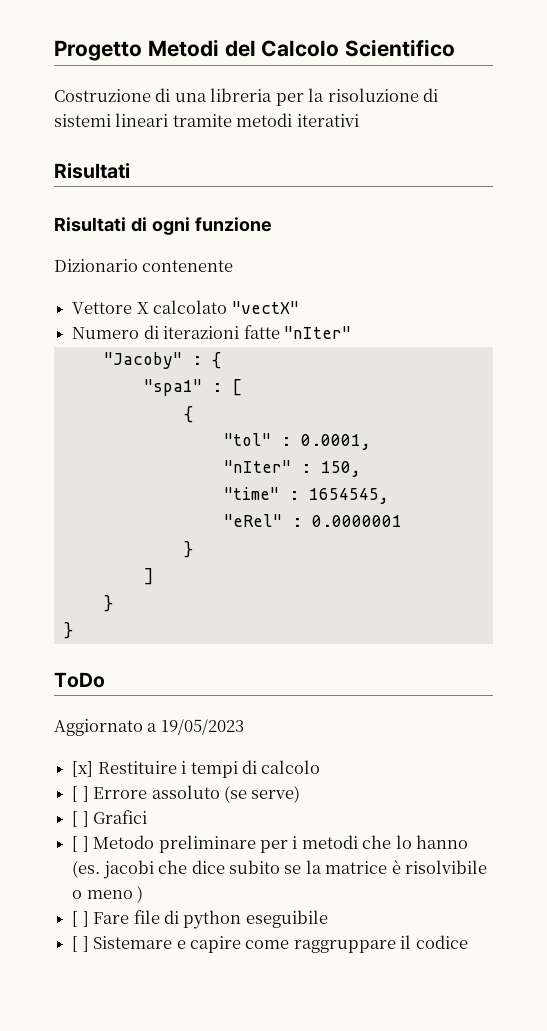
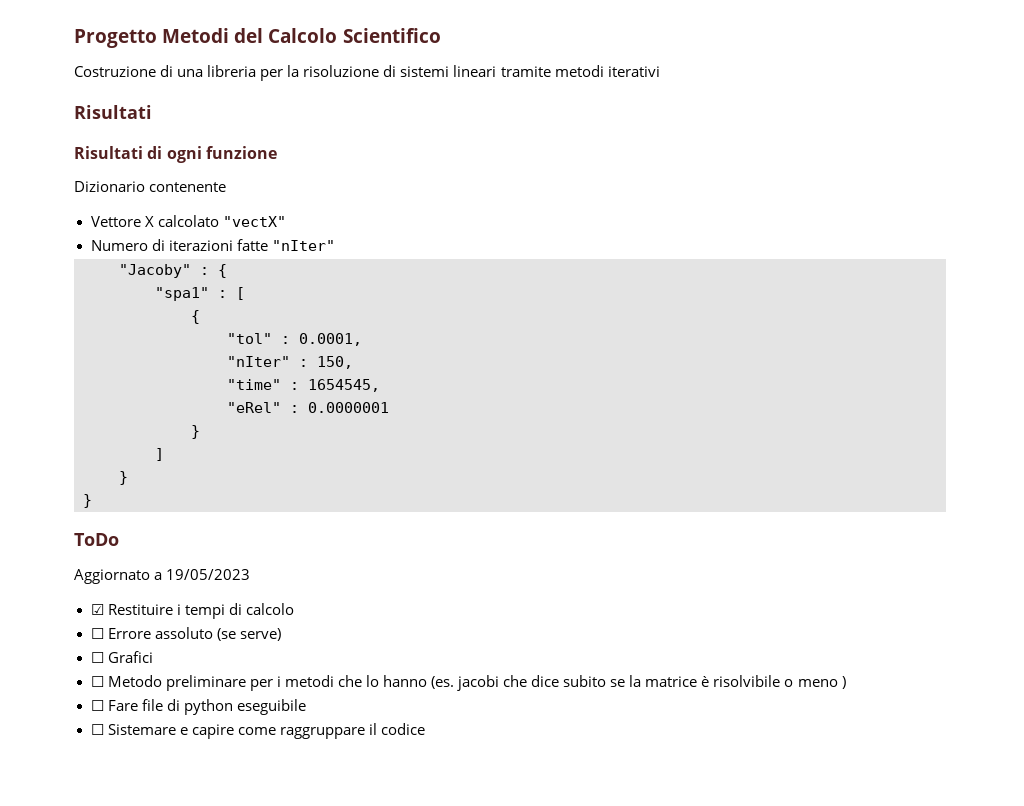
- [x] Restituire i tempi di calcolo
+ ☑ Restituire i tempi di calcolo
- [ ] Errore assoluto (se serve)
+ ☐ Errore assoluto (se serve)
- [ ] Grafici
+ ☐ Grafici
- [ ] Metodo preliminare per i metodi che lo hanno (es. jacobi che dice subito se la matrice è risolvibile o meno )
+ ☐ Metodo preliminare per i metodi che lo hanno (es. jacobi che dice subito se la matrice è risolvibile o meno )
- [ ] Fare file di python eseguibile
+ ☐ Fare file di python eseguibile
- [ ] Sistemare e capire come raggruppare il codice
+ ☐ Sistemare e capire come raggruppare il codice

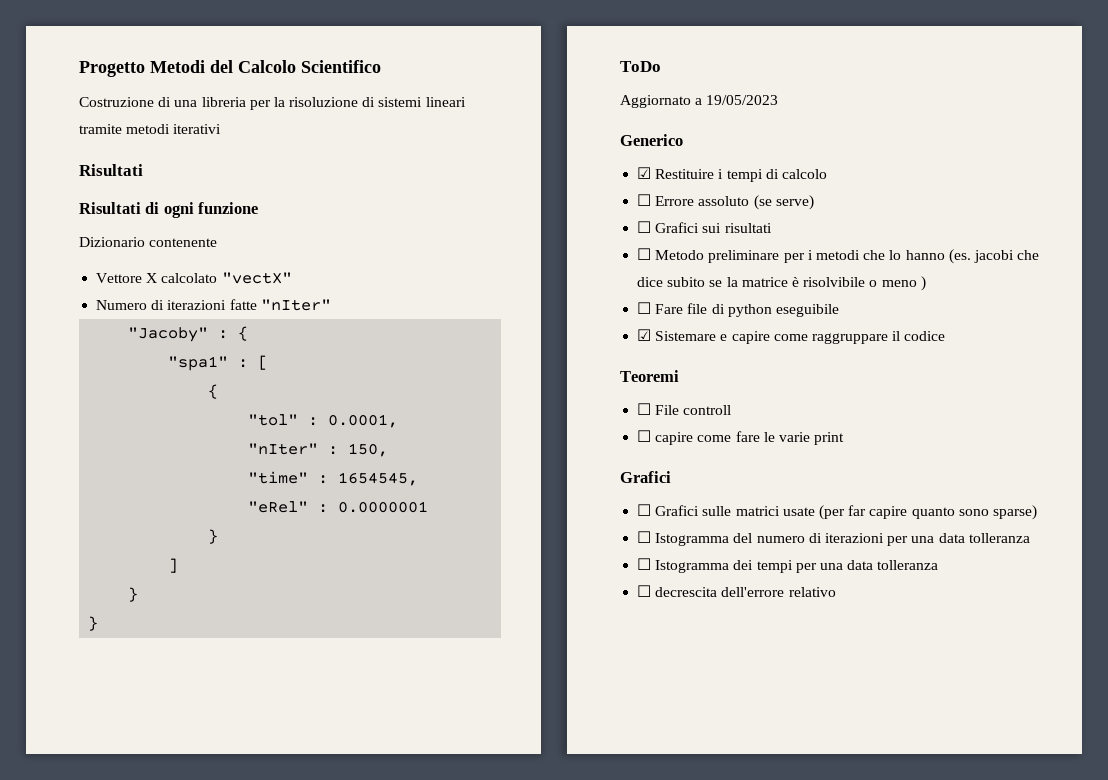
+ Generico
- ☐ Grafici
+ ☐ Grafici sui risultati
- ☐ Sistemare e capire come raggruppare il codice
+ ☑ Sistemare e capire come raggruppare il codice
+ Teoremi
+ ☐ File controll
+ ☐ capire come fare le varie print
+ Grafici
+ ☐ Grafici sulle matrici usate (per far capire quanto sono sparse)
+ ☐ Istogramma del numero di iterazioni per una data tolleranza
+ ☐ Istogramma dei tempi per una data tolleranza
+ ☐ decrescita dell'errore relativo

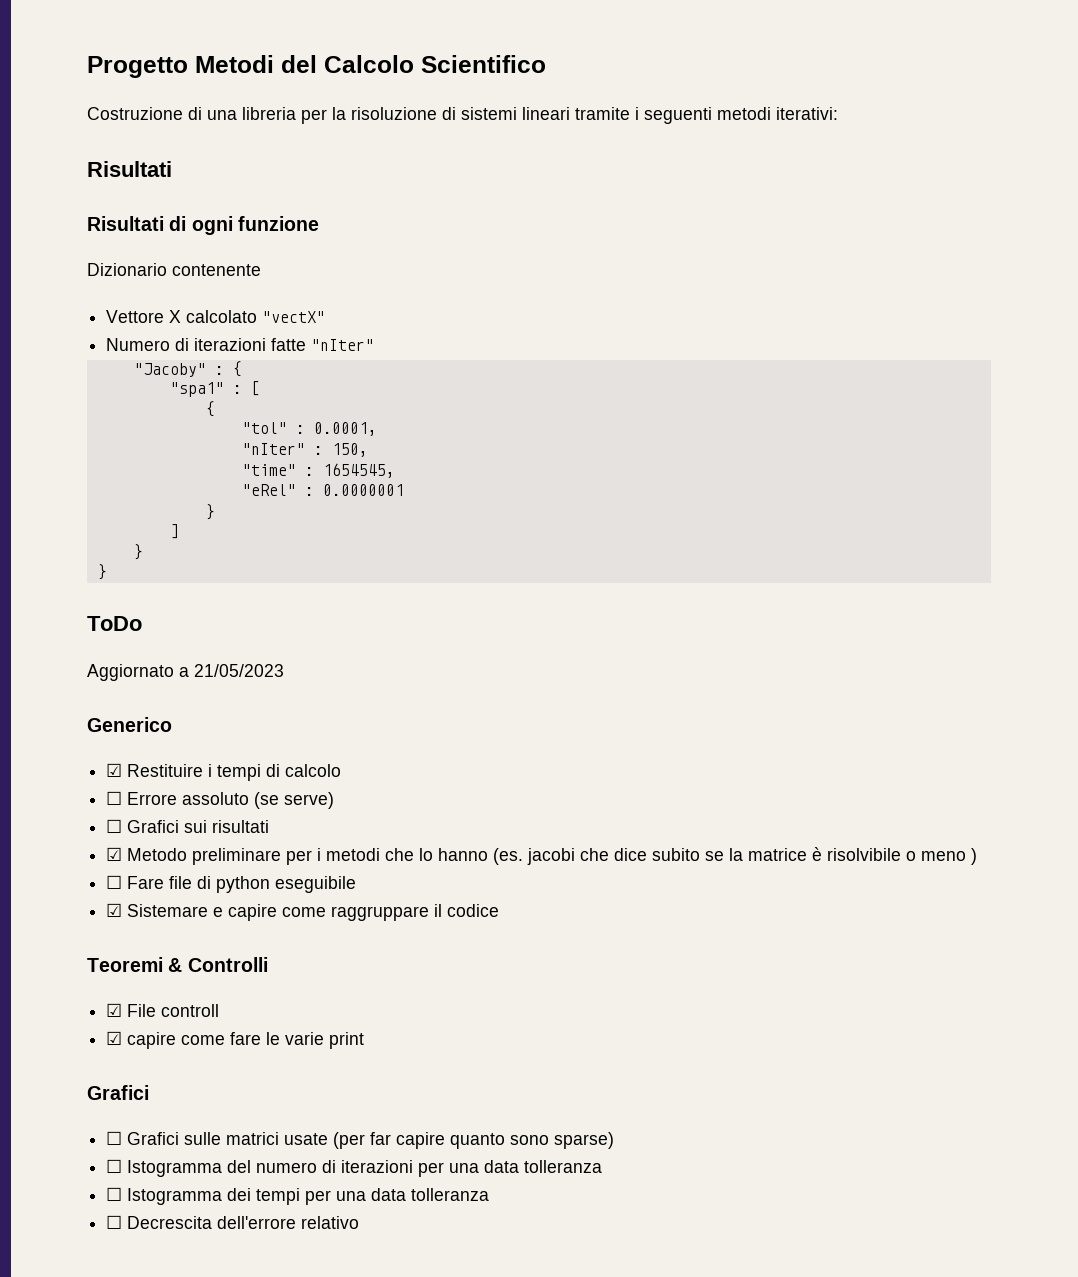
- Costruzione di una libreria per la risoluzione di sistemi lineari tramite metodi iterativi
+ Costruzione di una libreria per la risoluzione di sistemi lineari tramite i seguenti metodi iterativi:
- Aggiornato a 19/05/2023
+ Aggiornato a 21/05/2023
- ☐ Metodo preliminare per i metodi che lo hanno (es. jacobi che dice subito se la matrice è risolvibile o meno )
+ ☑ Metodo preliminare per i metodi che lo hanno (es. jacobi che dice subito se la matrice è risolvibile o meno )
- Teoremi
- ☐ File controll
+ Teoremi & Controlli
+ ☑ File controll
- ☐ capire come fare le varie print
+ ☑ capire come fare le varie print
- ☐ decrescita dell'errore relativo
+ ☐ Decrescita dell'errore relativo

